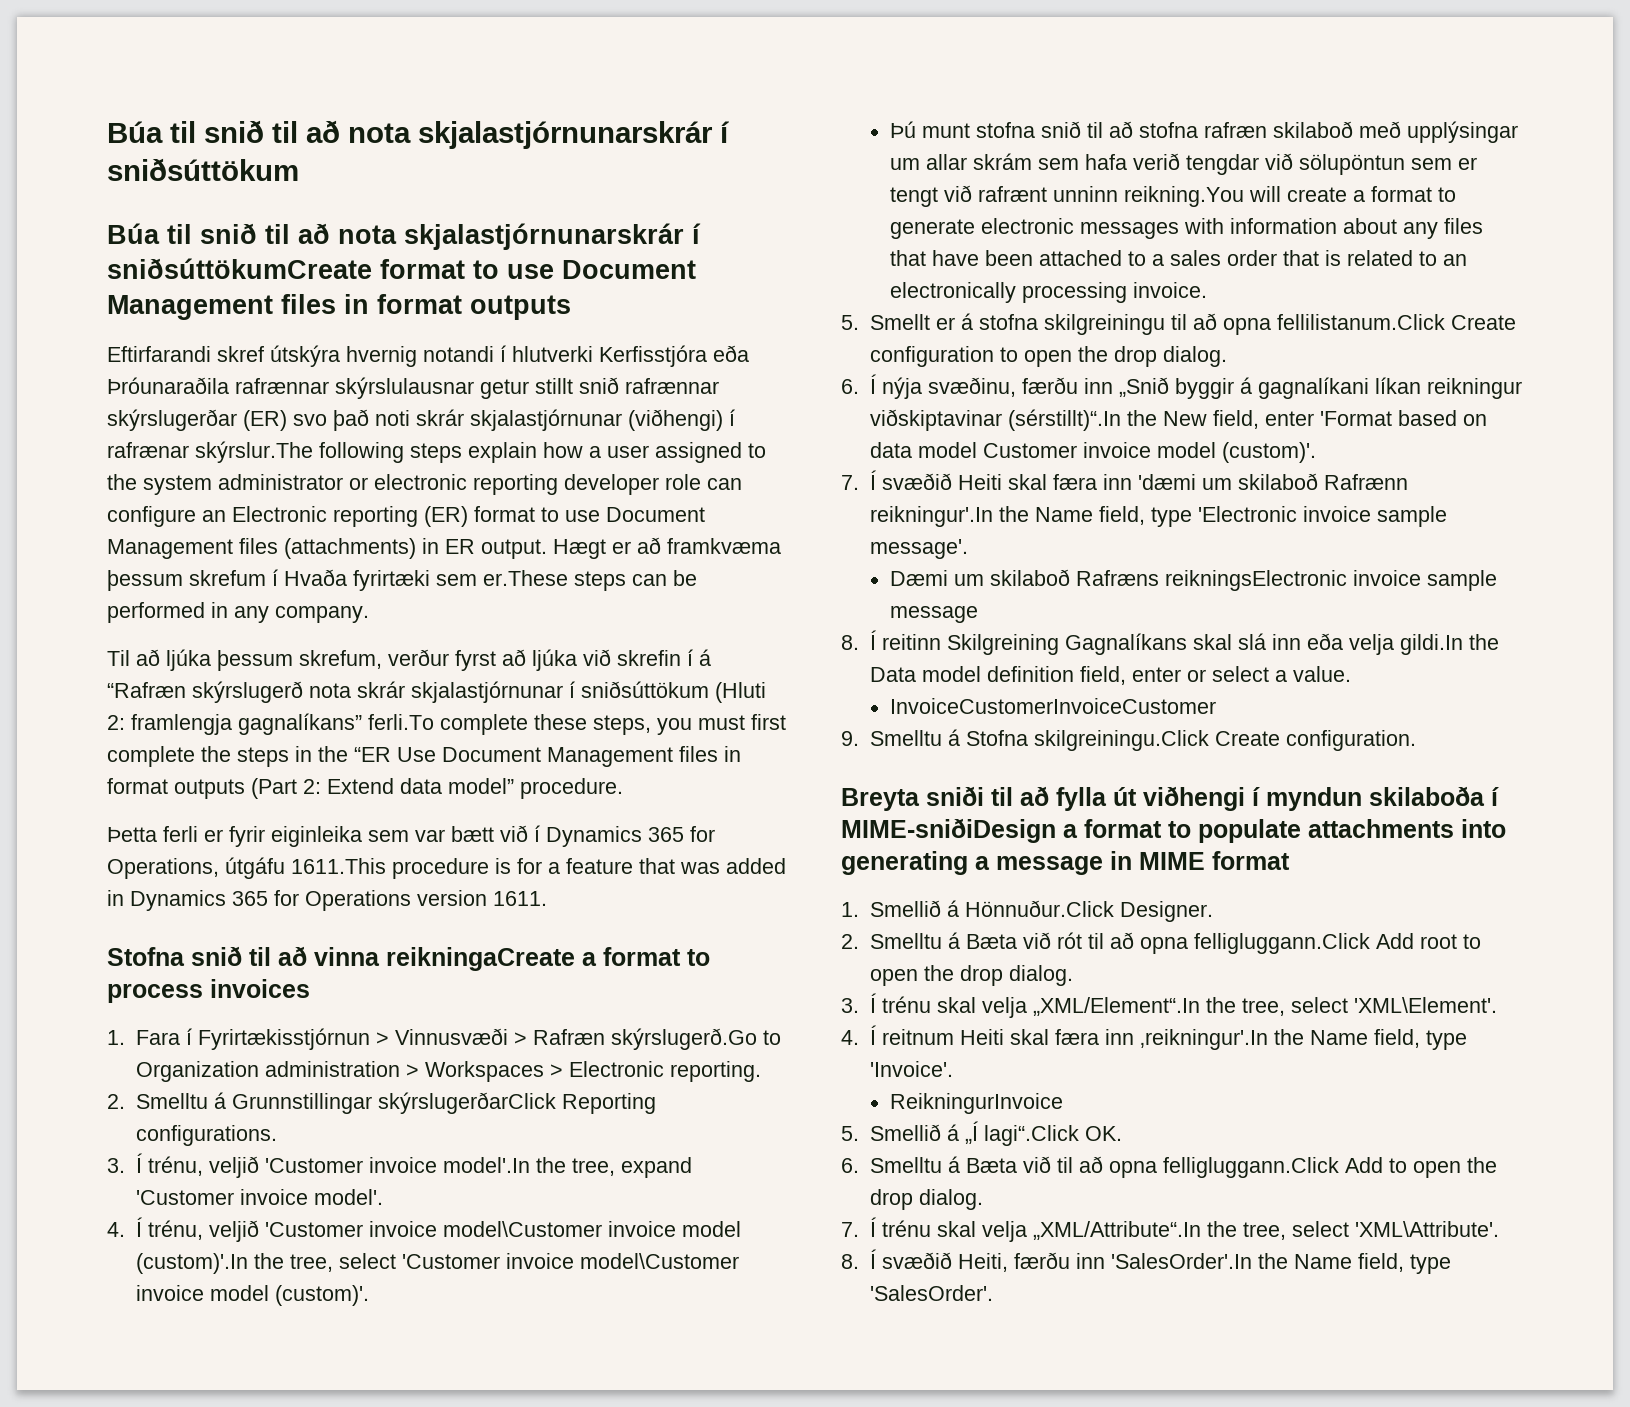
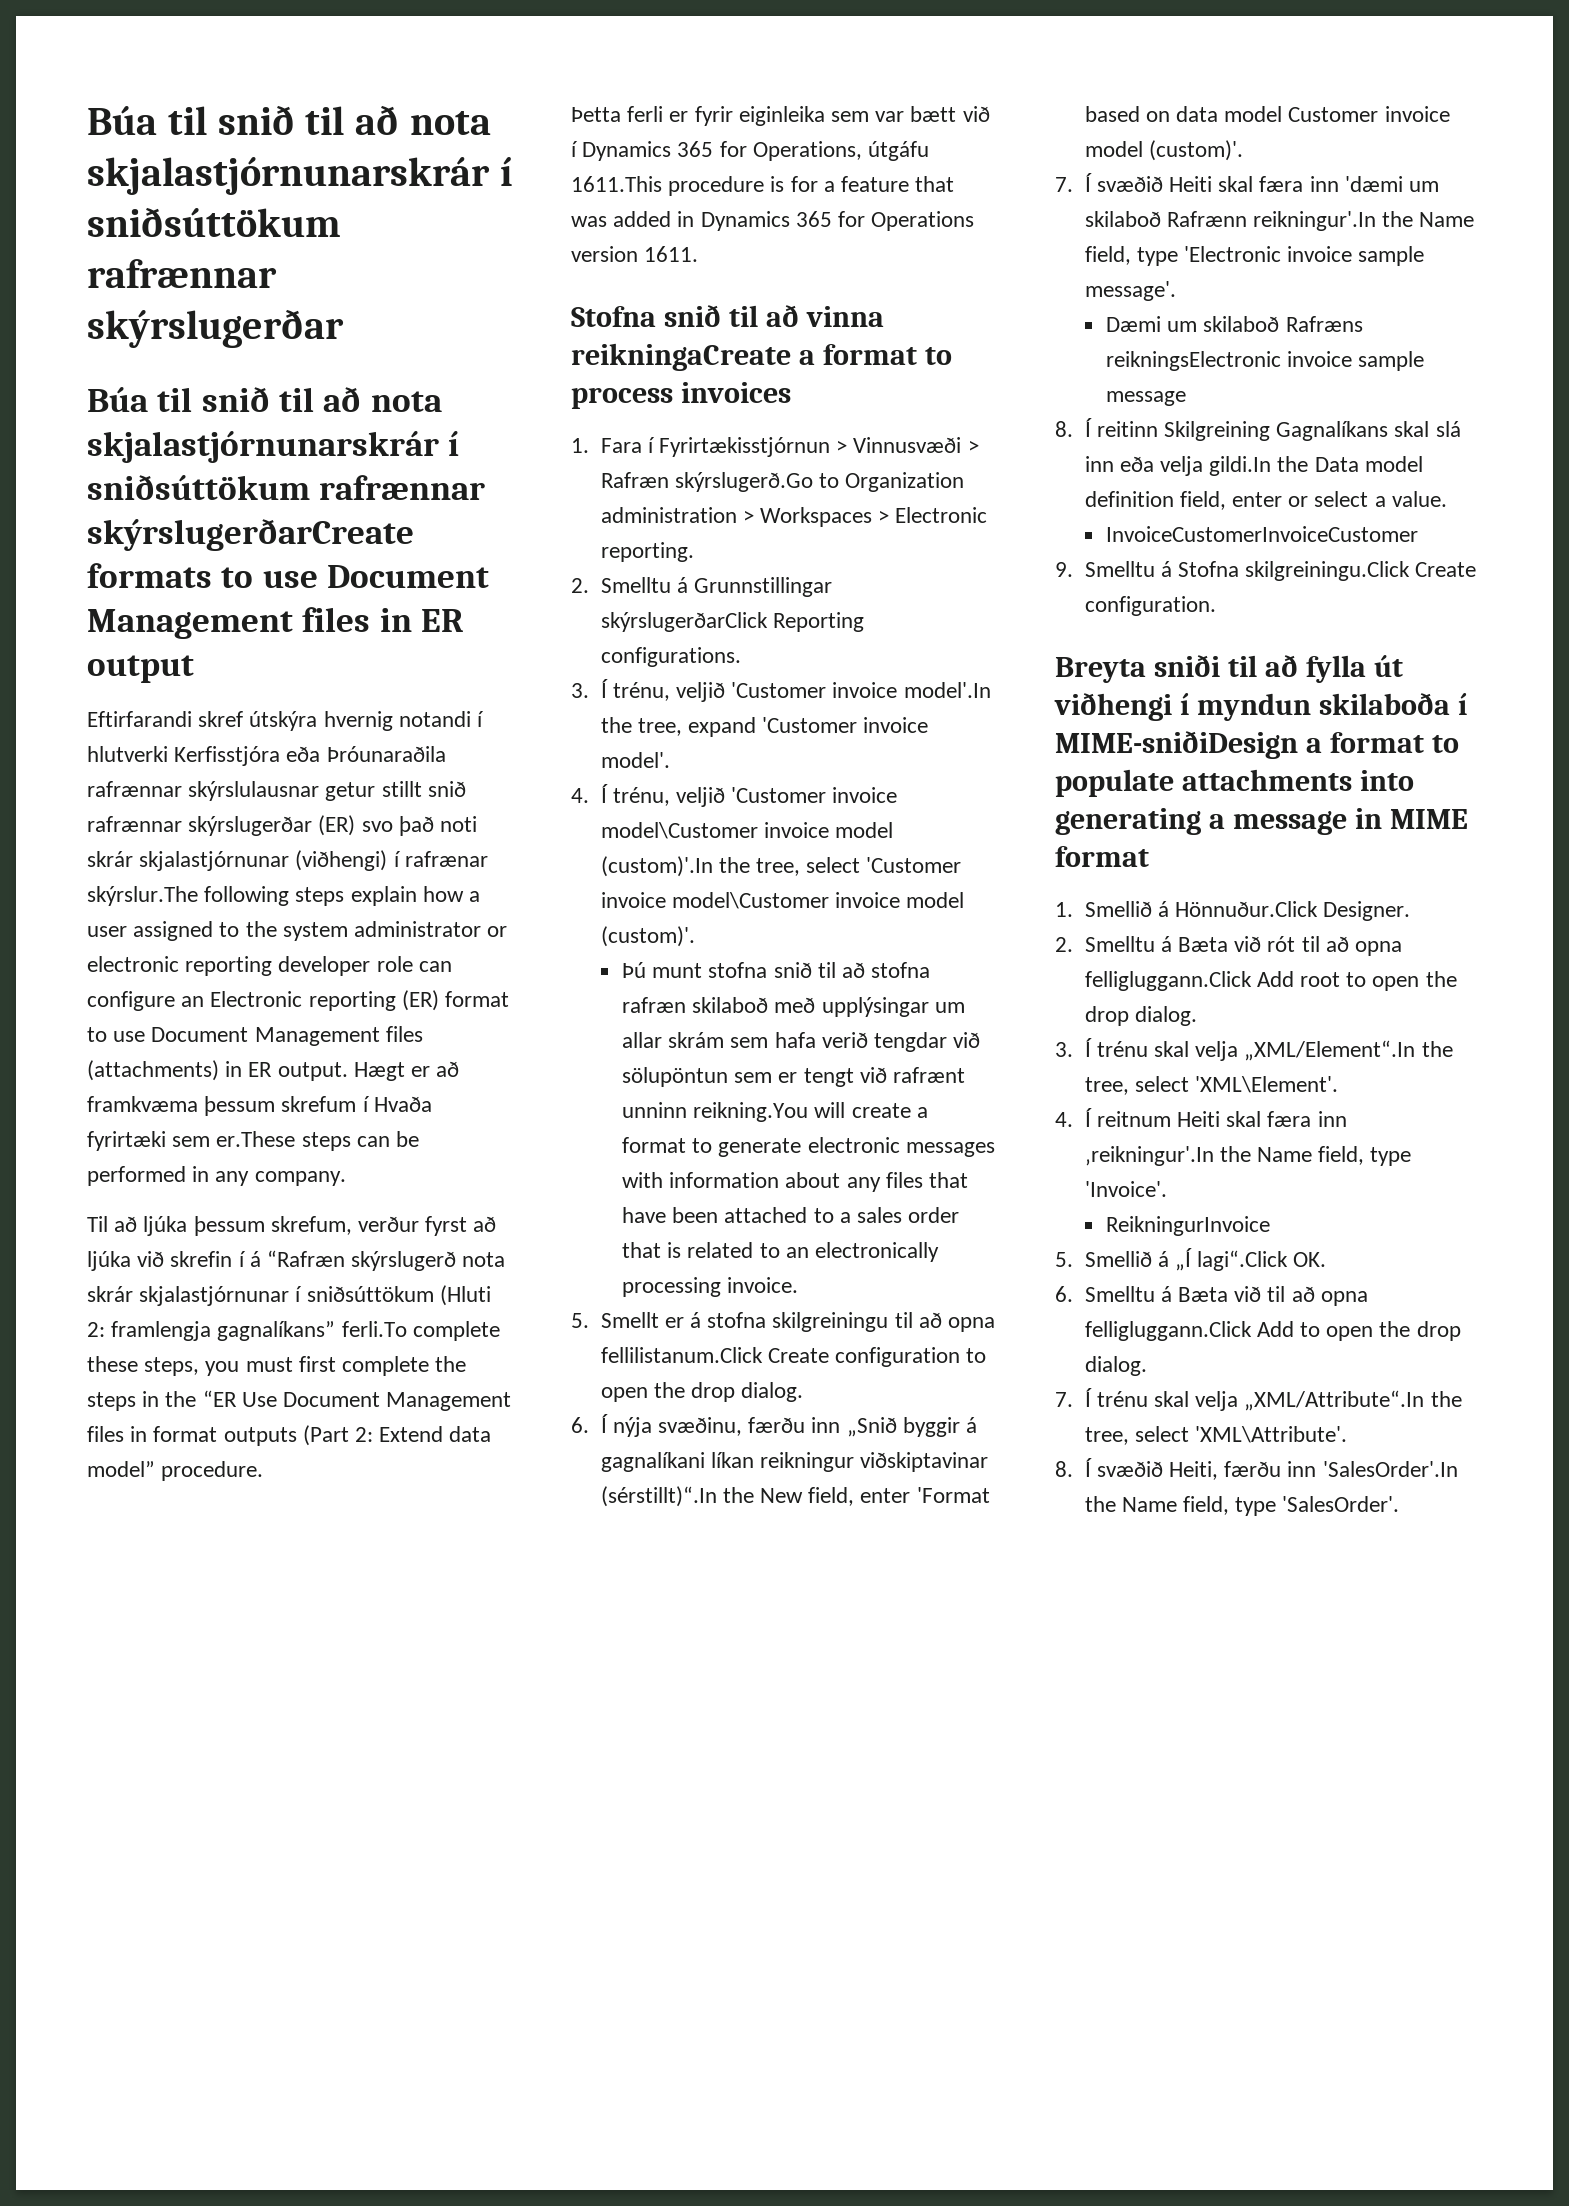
- Búa til snið til að nota skjalastjórnunarskrár í sniðsúttökum
- Búa til snið til að nota skjalastjórnunarskrár í sniðsúttökumCreate format to use Document Management files in format outputs
+ Búa til snið til að nota skjalastjórnunarskrár í sniðsúttökum rafrænnar skýrslugerðar
+ Búa til snið til að nota skjalastjórnunarskrár í sniðsúttökum rafrænnar skýrslugerðarCreate formats to use Document Management files in ER output

